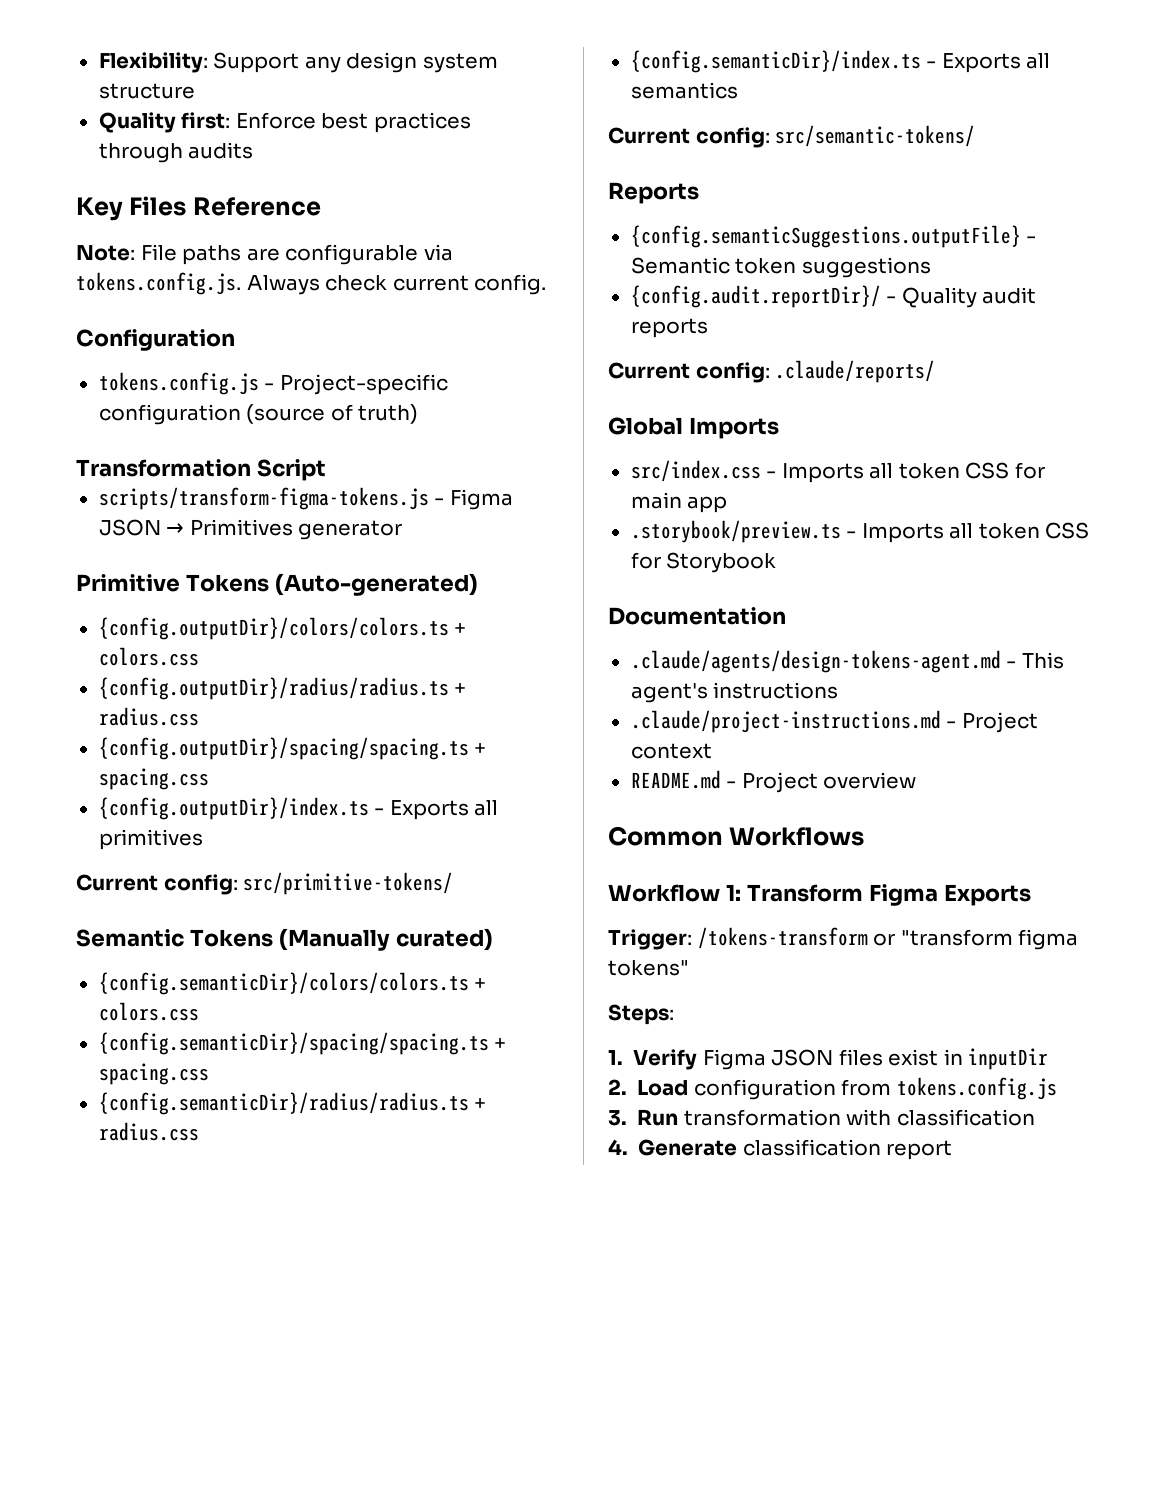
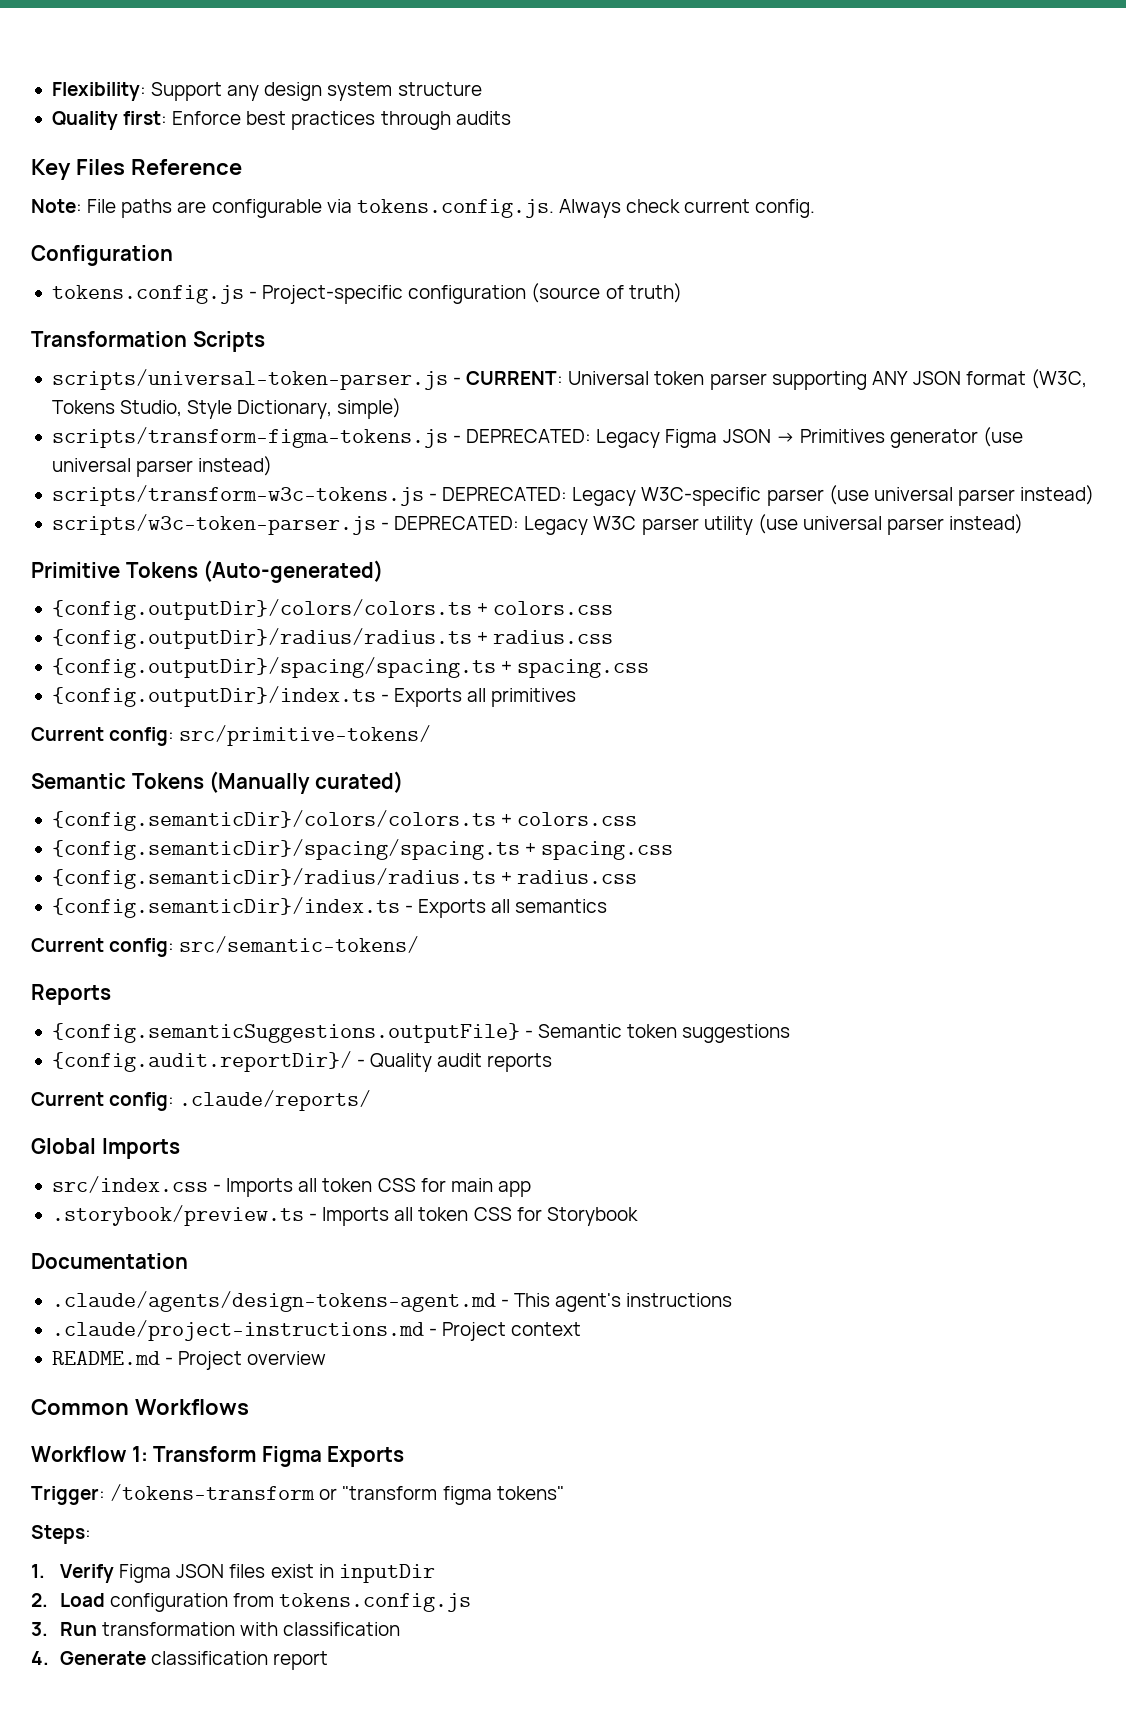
- Transformation Script
+ Transformation Scripts
+ scripts/universal-token-parser.js - CURRENT: Universal token parser supporting ANY JSON format (W3C, Tokens Studio, Style Dictionary, simple)
- scripts/transform-figma-tokens.js - Figma JSON → Primitives generator
+ scripts/transform-figma-tokens.js - DEPRECATED: Legacy Figma JSON → Primitives generator (use universal parser instead)
+ scripts/transform-w3c-tokens.js - DEPRECATED: Legacy W3C-specific parser (use universal parser instead)
+ scripts/w3c-token-parser.js - DEPRECATED: Legacy W3C parser utility (use universal parser instead)

